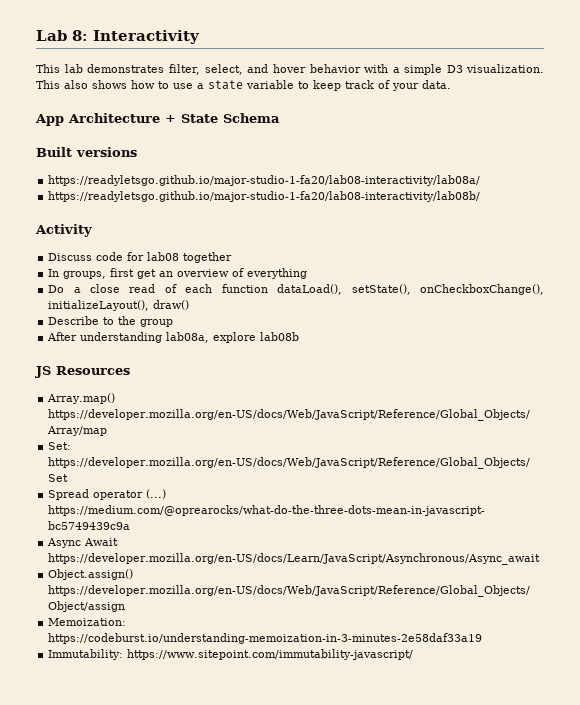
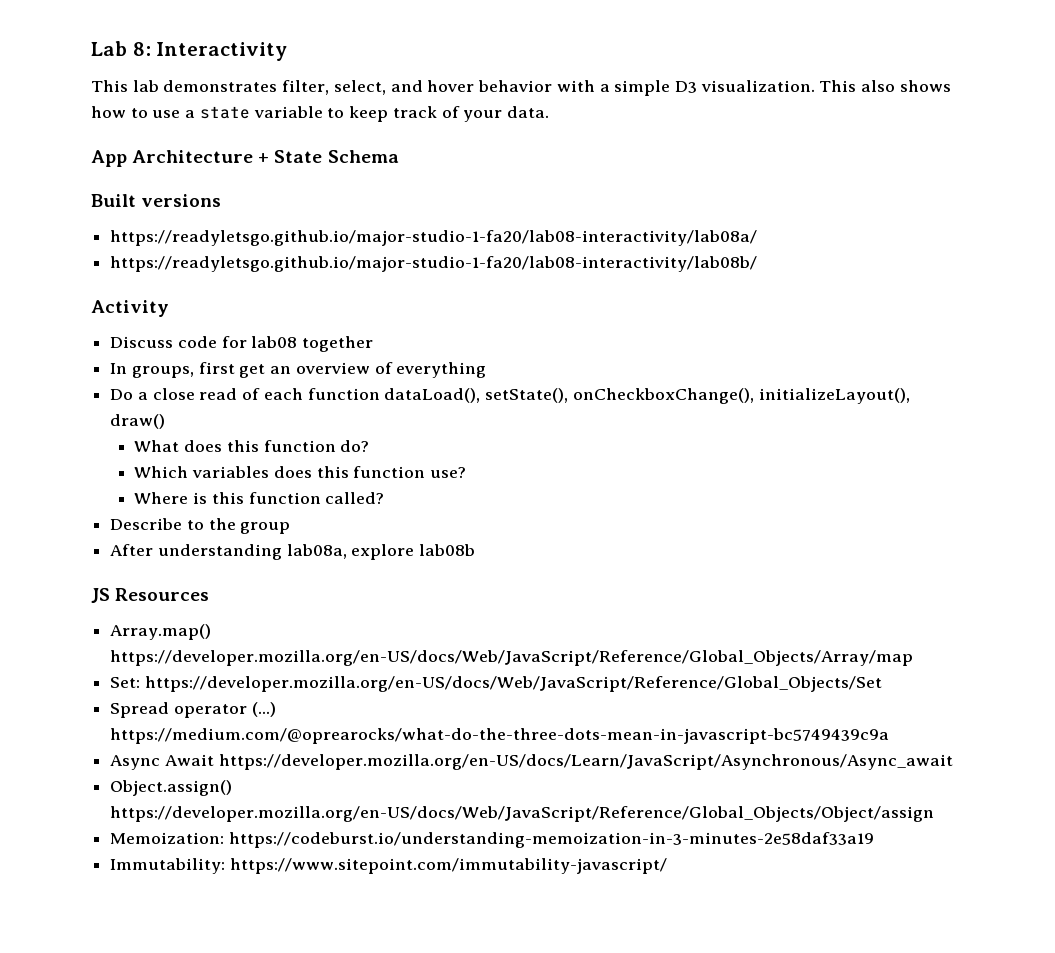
+ What does this function do?
+ Which variables does this function use?
+ Where is this function called?

